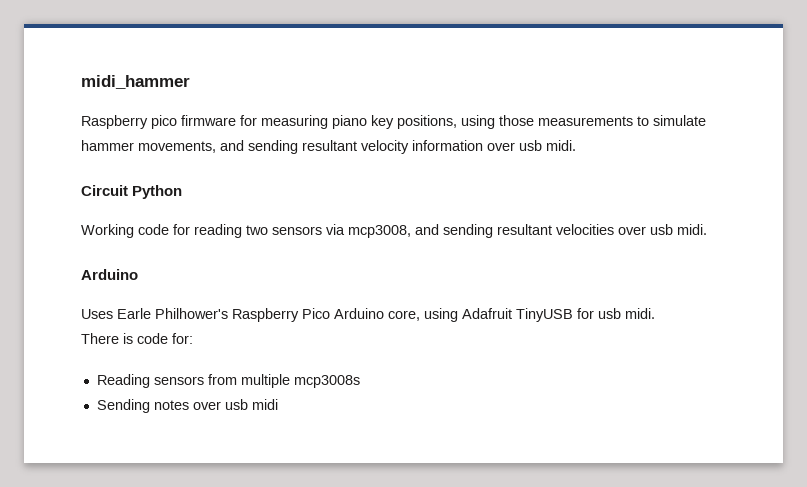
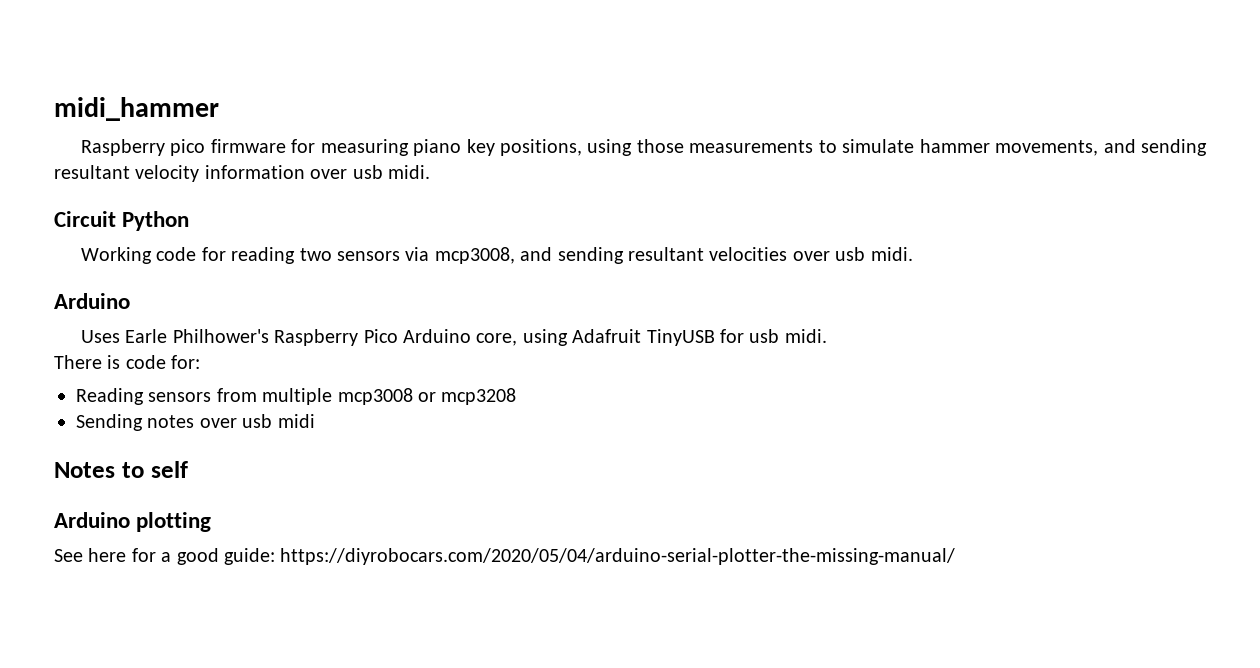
- Reading sensors from multiple mcp3008s
+ Reading sensors from multiple mcp3008 or mcp3208
+ Notes to self
+ Arduino plotting
+ See here for a good guide: https://diyrobocars.com/2020/05/04/arduino-serial-plotter-the-missing-manual/

